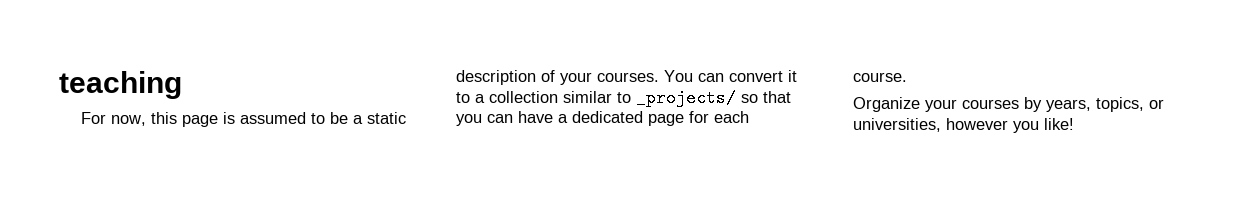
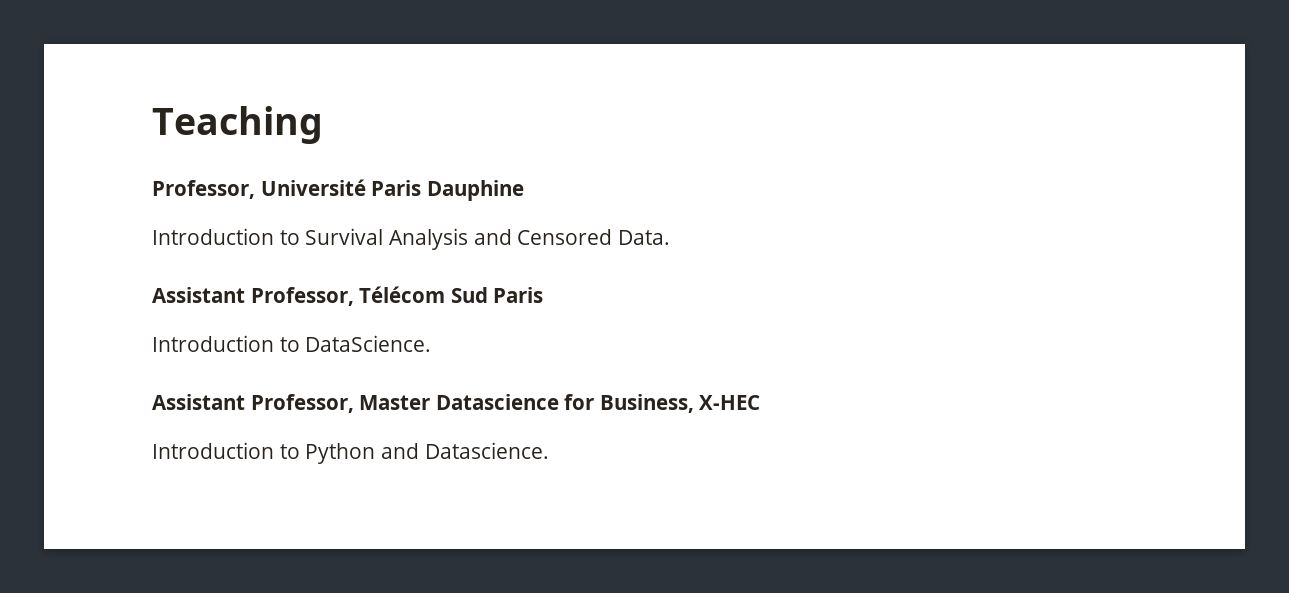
- teaching
- For now, this page is assumed to be a static description of your courses. You can convert it to a collection similar to _projects/ so that you can have a dedicated page for each course.
- Organize your courses by years, topics, or universities, however you like!
+ Teaching
+ Professor, Université Paris Dauphine
+ Introduction to Survival Analysis and Censored Data.
+ Assistant Professor, Télécom Sud Paris
+ Introduction to DataScience.
+ Assistant Professor, Master Datascience for Business, X-HEC
+ Introduction to Python and Datascience.

